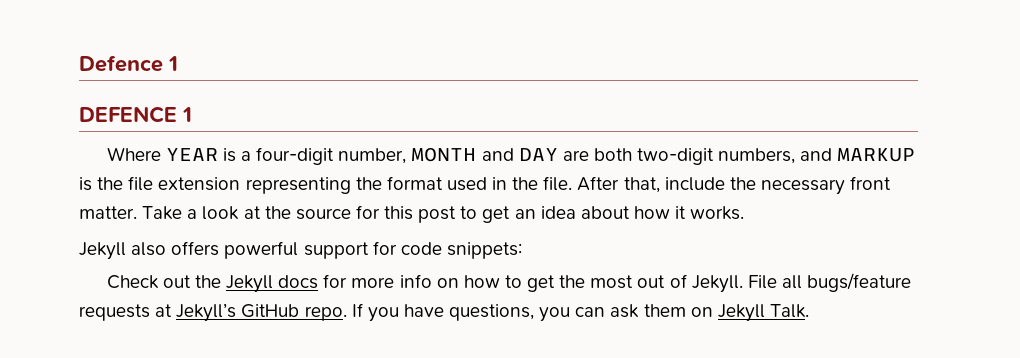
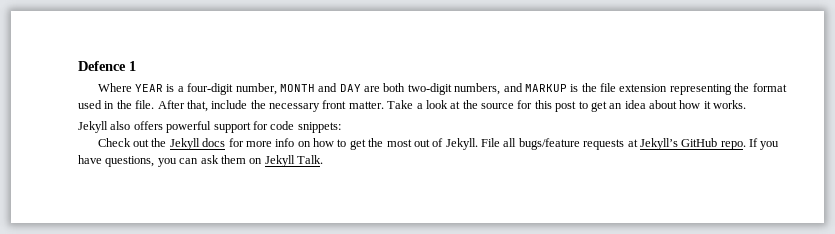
- DEFENCE 1

